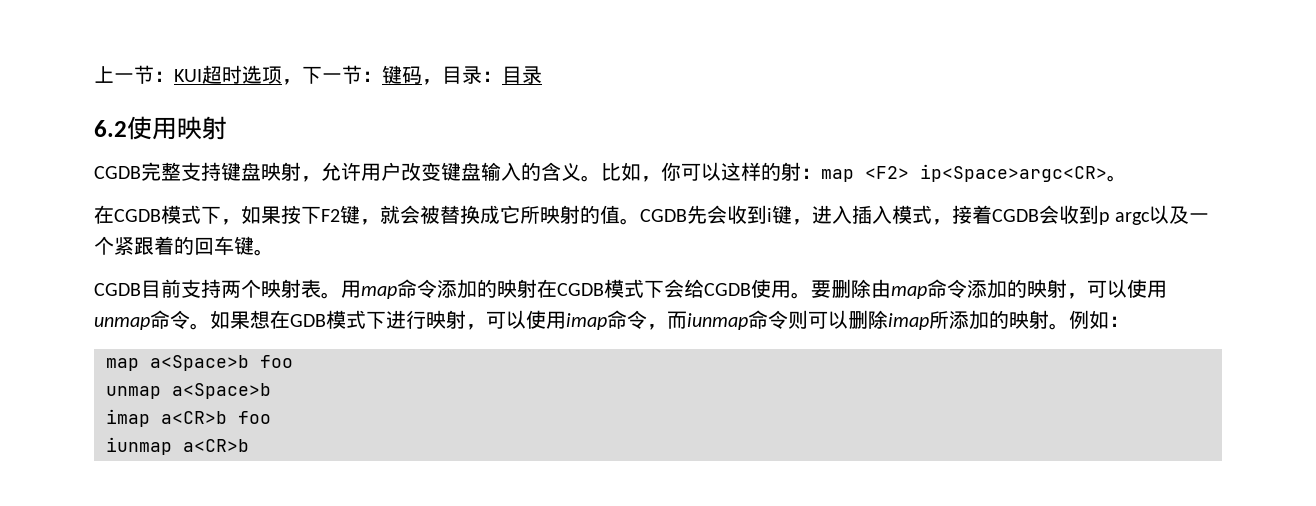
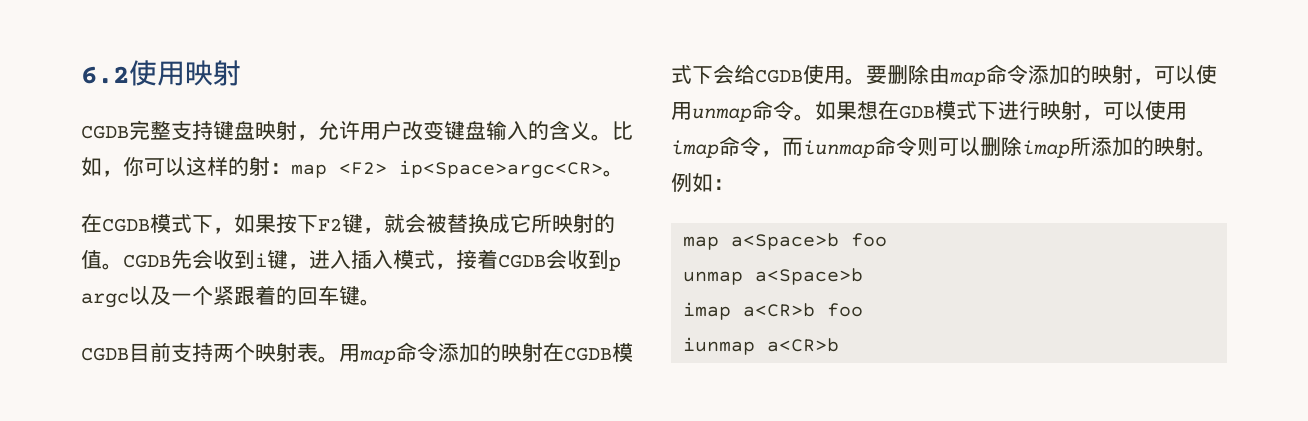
- 上一节：KUI超时选项，下一节：键码，目录：目录

